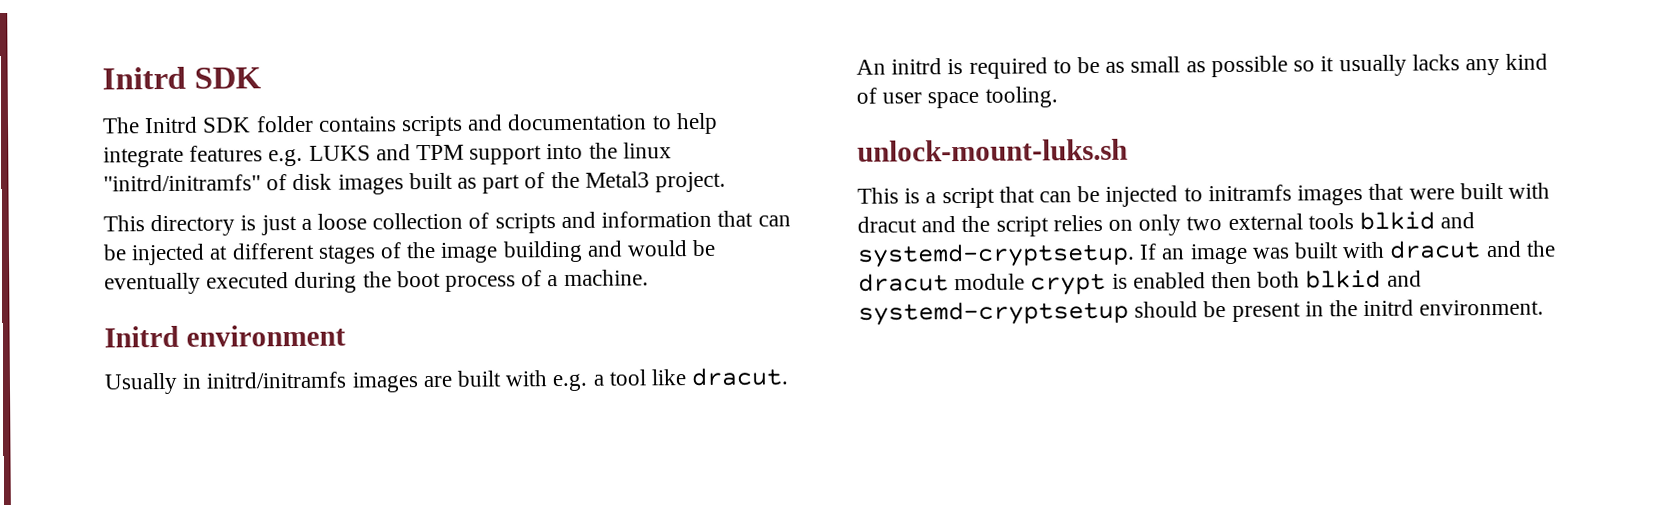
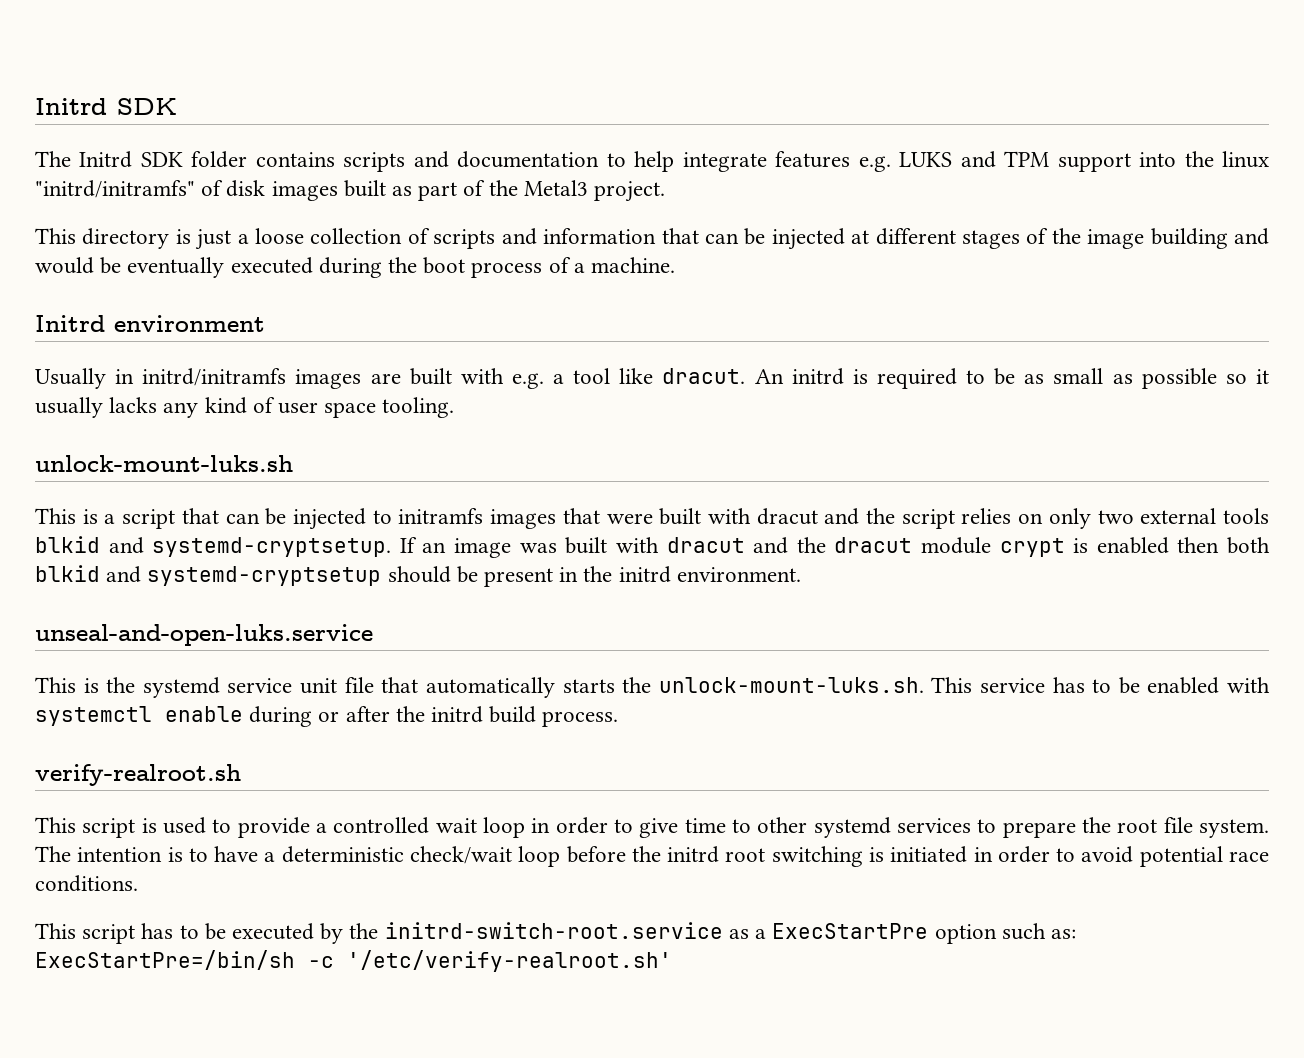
+ unseal-and-open-luks.service
+ This is the systemd service unit file that automatically starts the unlock-mount-luks.sh. This service has to be enabled with systemctl enable during or after the initrd build process.
+ verify-realroot.sh
+ This script is used to provide a controlled wait loop in order to give time to other systemd services to prepare the root file system. The intention is to have a deterministic check/wait loop before the initrd root switching is initiated in order to avoid potential race conditions.
+ This script has to be executed by the initrd-switch-root.service as a ExecStartPre option such as: ExecStartPre=/bin/sh -c '/etc/verify-realroot.sh'

